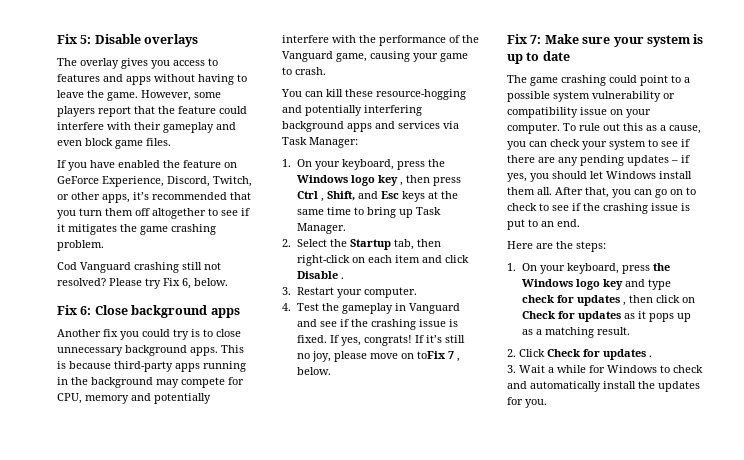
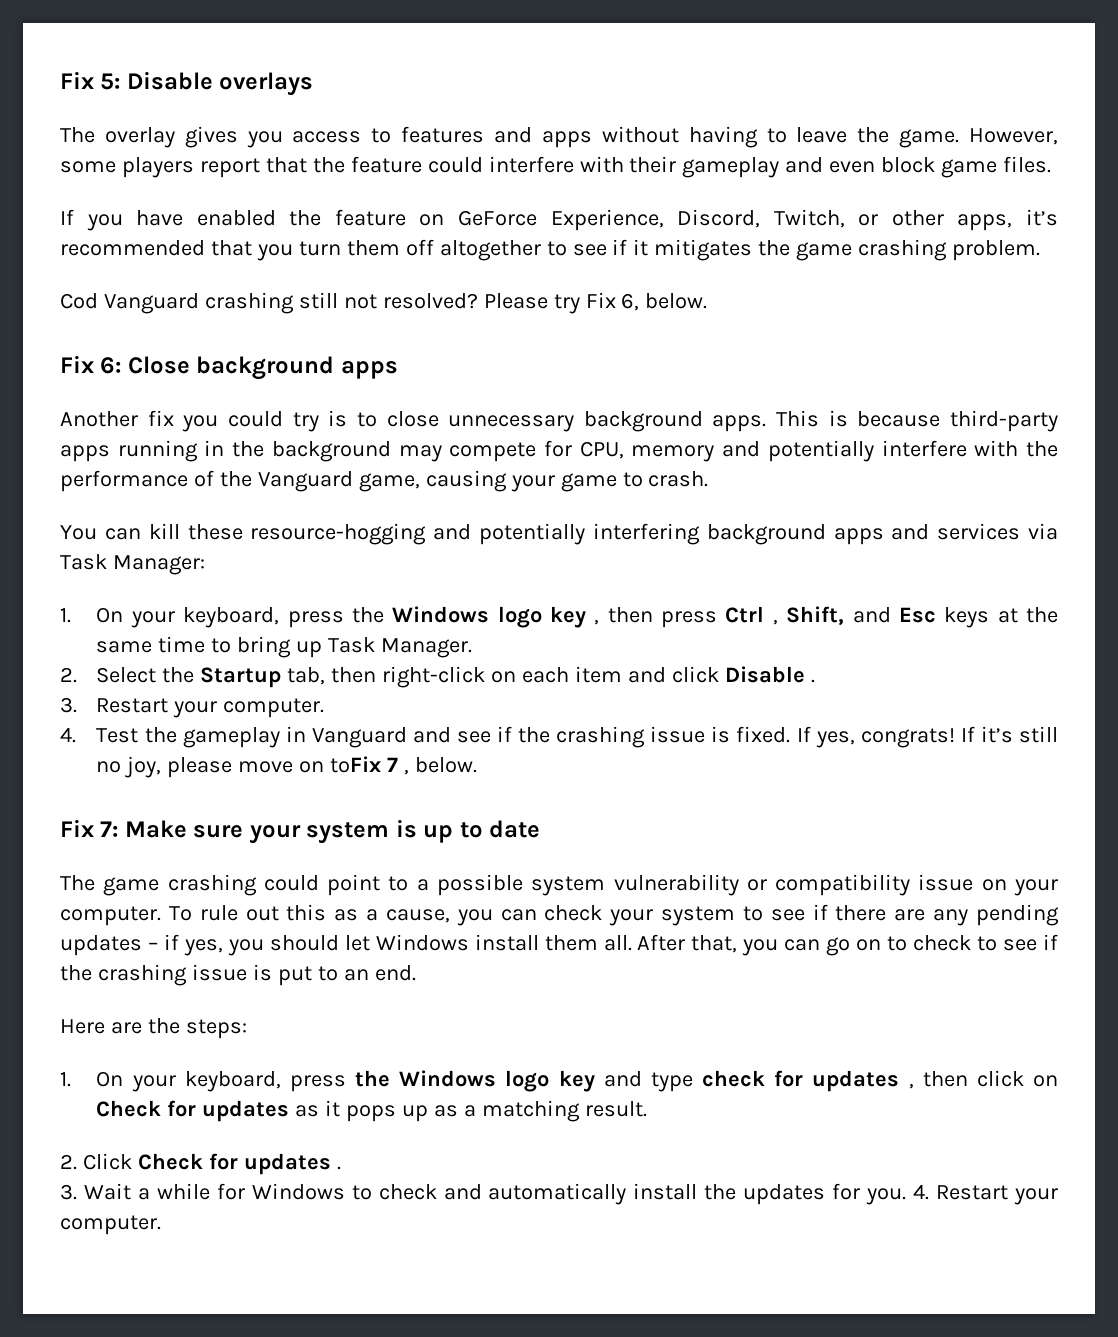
+ 4. Restart your computer.

